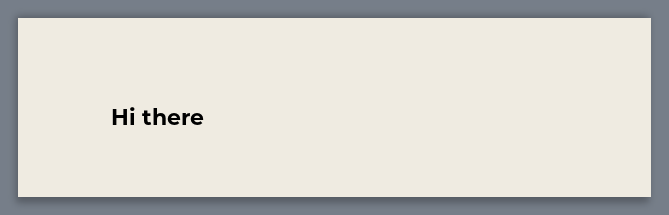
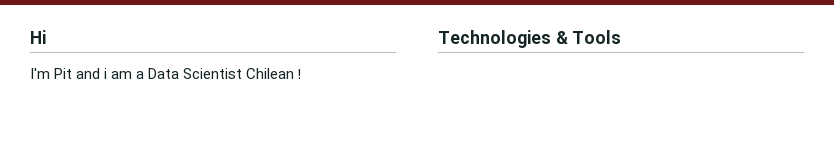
- Hi there
+ Hi
+ I'm Pit and i am a Data Scientist Chilean !
+ Technologies & Tools

